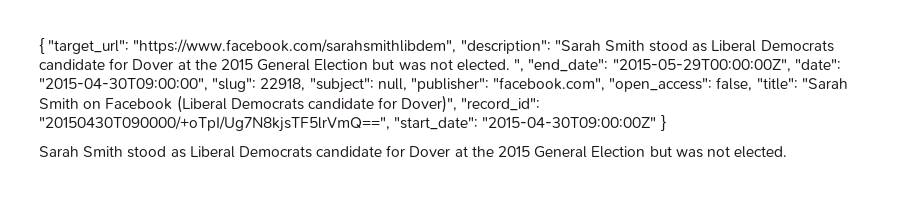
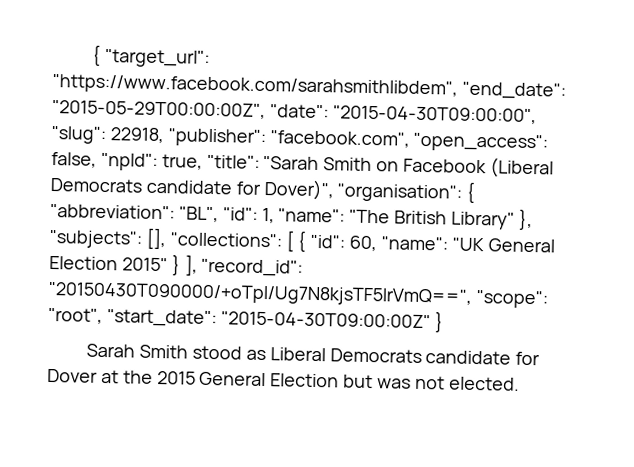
- { "target_url": "https://www.facebook.com/sarahsmithlibdem", "description": "Sarah Smith stood as Liberal Democrats candidate for Dover at the 2015 General Election but was not elected. ", "end_date": "2015-05-29T00:00:00Z", "date": "2015-04-30T09:00:00", "slug": 22918, "subject": null, "publisher": "facebook.com", "open_access": false, "title": "Sarah Smith on Facebook (Liberal Democrats candidate for Dover)", "record_id": "20150430T090000/+oTpI/Ug7N8kjsTF5lrVmQ==", "start_date": "2015-04-30T09:00:00Z" }
+ { "target_url": "https://www.facebook.com/sarahsmithlibdem", "end_date": "2015-05-29T00:00:00Z", "date": "2015-04-30T09:00:00", "slug": 22918, "publisher": "facebook.com", "open_access": false, "npld": true, "title": "Sarah Smith on Facebook (Liberal Democrats candidate for Dover)", "organisation": { "abbreviation": "BL", "id": 1, "name": "The British Library" }, "subjects": [], "collections": [ { "id": 60, "name": "UK General Election 2015" } ], "record_id": "20150430T090000/+oTpI/Ug7N8kjsTF5lrVmQ==", "scope": "root", "start_date": "2015-04-30T09:00:00Z" }

